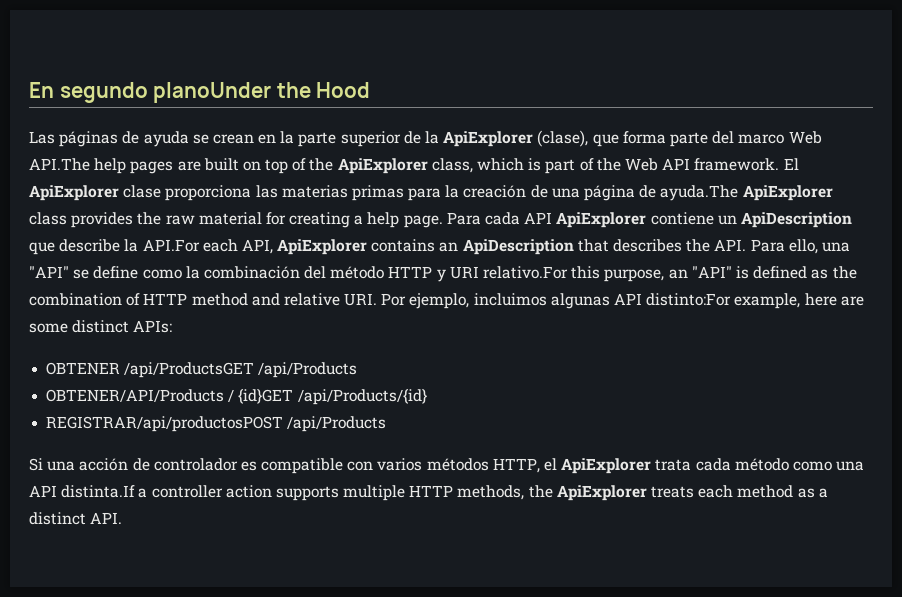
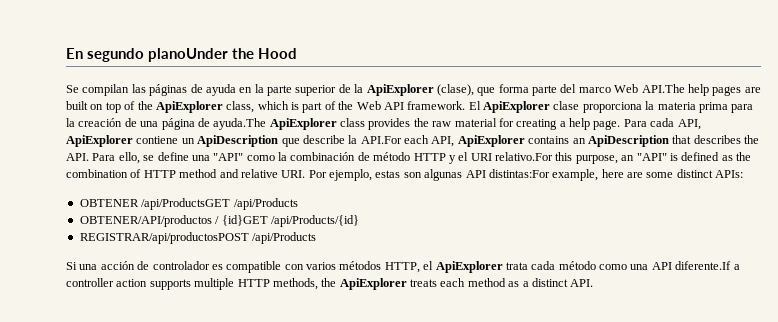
- Las páginas de ayuda se crean en la parte superior de la ApiExplorer (clase), que forma parte del marco Web API.The help pages are built on top of the ApiExplorer class, which is part of the Web API framework.
+ Se compilan las páginas de ayuda en la parte superior de la ApiExplorer (clase), que forma parte del marco Web API.The help pages are built on top of the ApiExplorer class, which is part of the Web API framework.
- El ApiExplorer clase proporciona las materias primas para la creación de una página de ayuda.The ApiExplorer class provides the raw material for creating a help page.
+ El ApiExplorer clase proporciona la materia prima para la creación de una página de ayuda.The ApiExplorer class provides the raw material for creating a help page.
- Para cada API ApiExplorer contiene un ApiDescription que describe la API.For each API, ApiExplorer contains an ApiDescription that describes the API. Para ello, una "API" se define como la combinación del método HTTP y URI relativo.For this purpose, an "API" is defined as the combination of HTTP method and relative URI. Por ejemplo, incluimos algunas API distinto:For example, here are some distinct APIs:
+ Para cada API, ApiExplorer contiene un ApiDescription que describe la API.For each API, ApiExplorer contains an ApiDescription that describes the API. Para ello, se define una "API" como la combinación de método HTTP y el URI relativo.For this purpose, an "API" is defined as the combination of HTTP method and relative URI. Por ejemplo, estas son algunas API distintas:For example, here are some distinct APIs:
- OBTENER/API/Products / {id}GET /api/Products/{id}
+ OBTENER/API/productos / {id}GET /api/Products/{id}
- Si una acción de controlador es compatible con varios métodos HTTP, el ApiExplorer trata cada método como una API distinta.If a controller action supports multiple HTTP methods, the ApiExplorer treats each method as a distinct API.
+ Si una acción de controlador es compatible con varios métodos HTTP, el ApiExplorer trata cada método como una API diferente.If a controller action supports multiple HTTP methods, the ApiExplorer treats each method as a distinct API.

